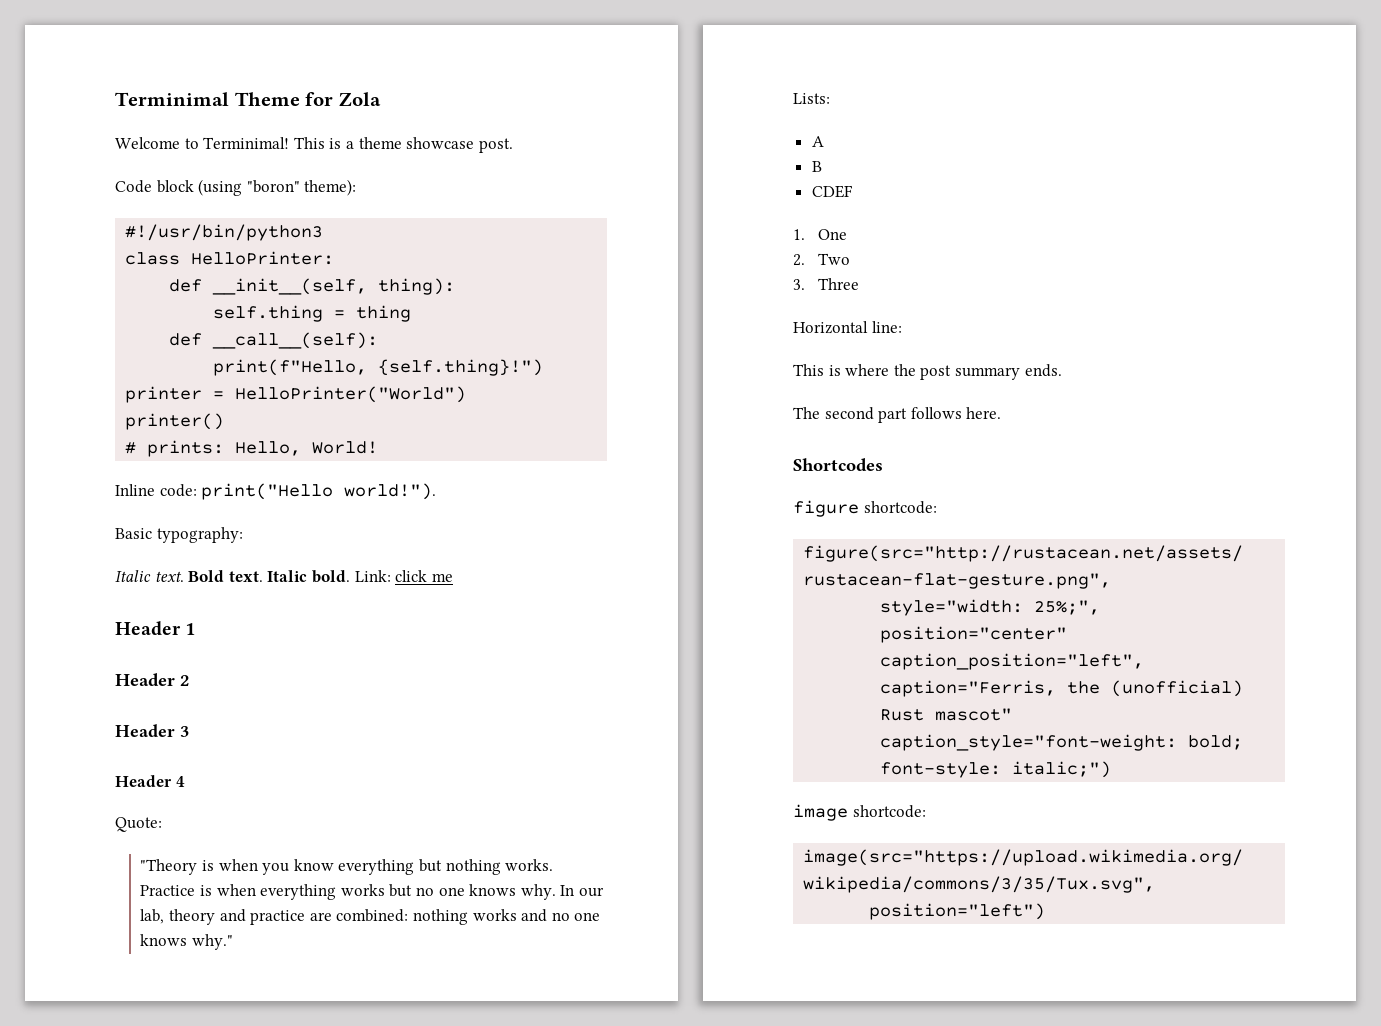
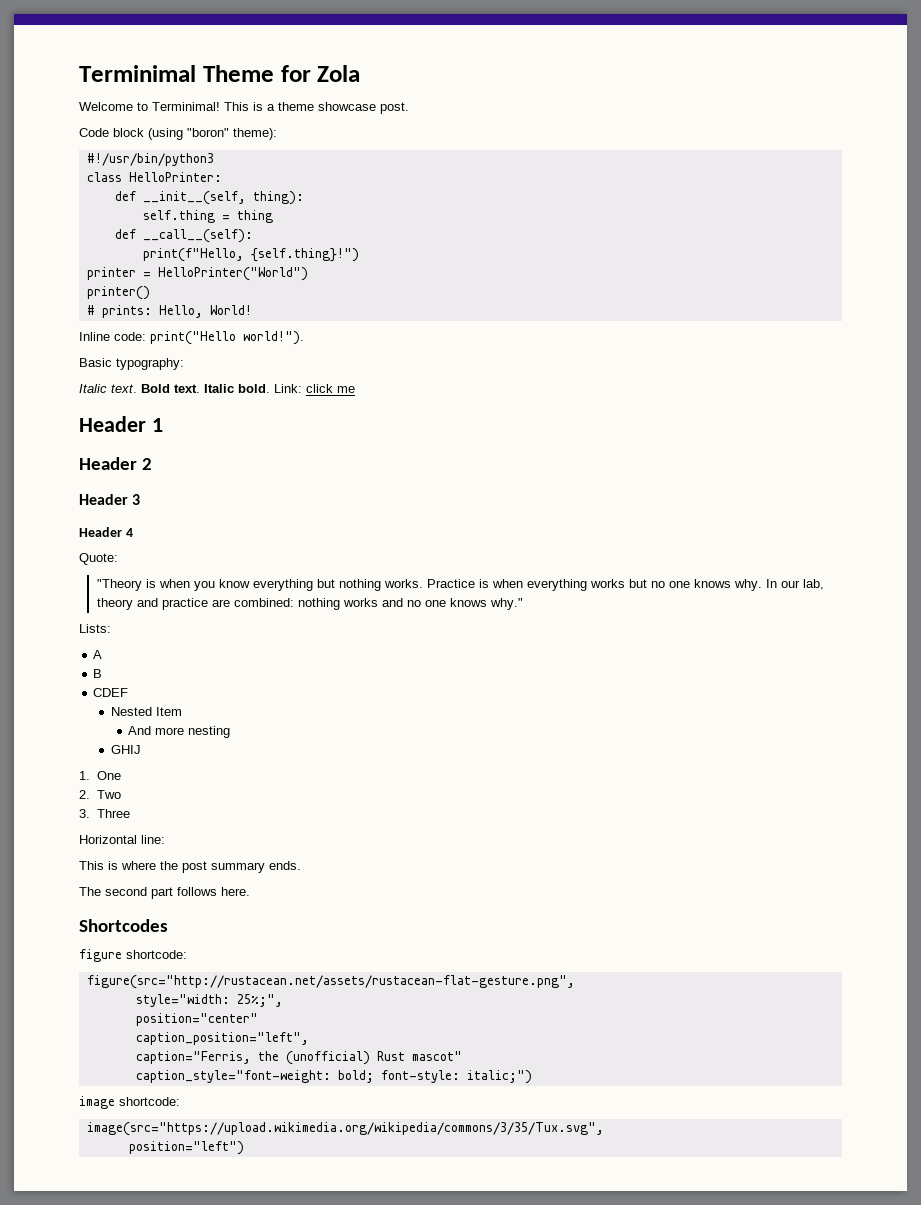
+ Nested Item
+ And more nesting
+ GHIJ

